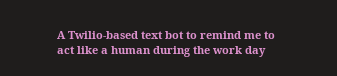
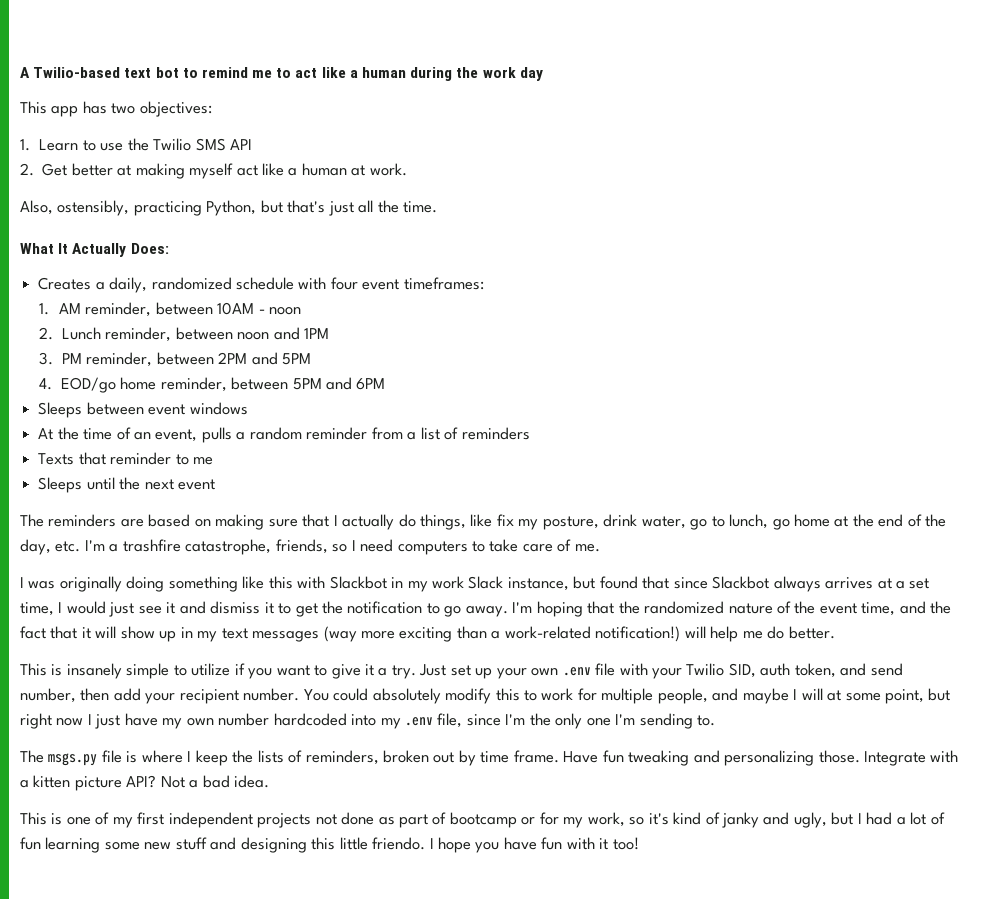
+ This app has two objectives:
+ 1. Learn to use the Twilio SMS API
+ 2. Get better at making myself act like a human at work.
+ Also, ostensibly, practicing Python, but that's just all the time.
+ What It Actually Does:
+ Creates a daily, randomized schedule with four event timeframes:
+ 1. AM reminder, between 10AM - noon
+ 2. Lunch reminder, between noon and 1PM
+ 3. PM reminder, between 2PM and 5PM
+ 4. EOD/go home reminder, between 5PM and 6PM
+ Sleeps between event windows
+ At the time of an event, pulls a random reminder from a list of reminders
+ Texts that reminder to me
+ Sleeps until the next event
+ The reminders are based on making sure that I actually do things, like fix my posture, drink water, go to lunch, go home at the end of the day, etc. I'm a trashfire catastrophe, friends, so I need computers to take care of me.
+ I was originally doing something like this with Slackbot in my work Slack instance, but found that since Slackbot always arrives at a set time, I would just see it and dismiss it to get the notification to go away. I'm hoping that the randomized nature of the event time, and the fact that it will show up in my text messages (way more exciting than a work-related notification!) will help me do better.
+ This is insanely simple to utilize if you want to give it a try. Just set up your own .env file with your Twilio SID, auth token, and send number, then add your recipient number. You could absolutely modify this to work for multiple people, and maybe I will at some point, but right now I just have my own number hardcoded into my .env file, since I'm the only one I'm sending to.
+ The msgs.py file is where I keep the lists of reminders, broken out by time frame. Have fun tweaking and personalizing those. Integrate with a kitten picture API? Not a bad idea.
+ This is one of my first independent projects not done as part of bootcamp or for my work, so it's kind of janky and ugly, but I had a lot of fun learning some new stuff and designing this little friendo. I hope you have fun with it too!

